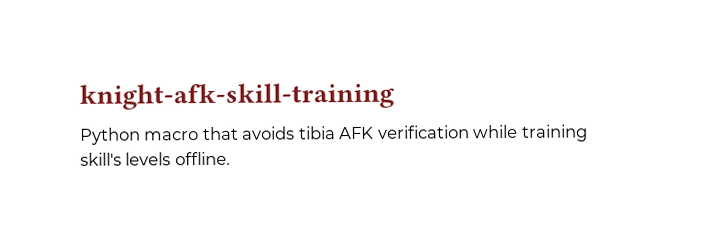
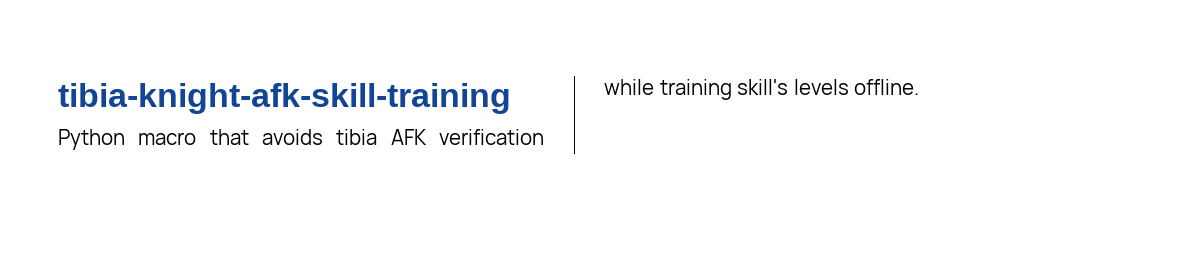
- knight-afk-skill-training
+ tibia-knight-afk-skill-training

